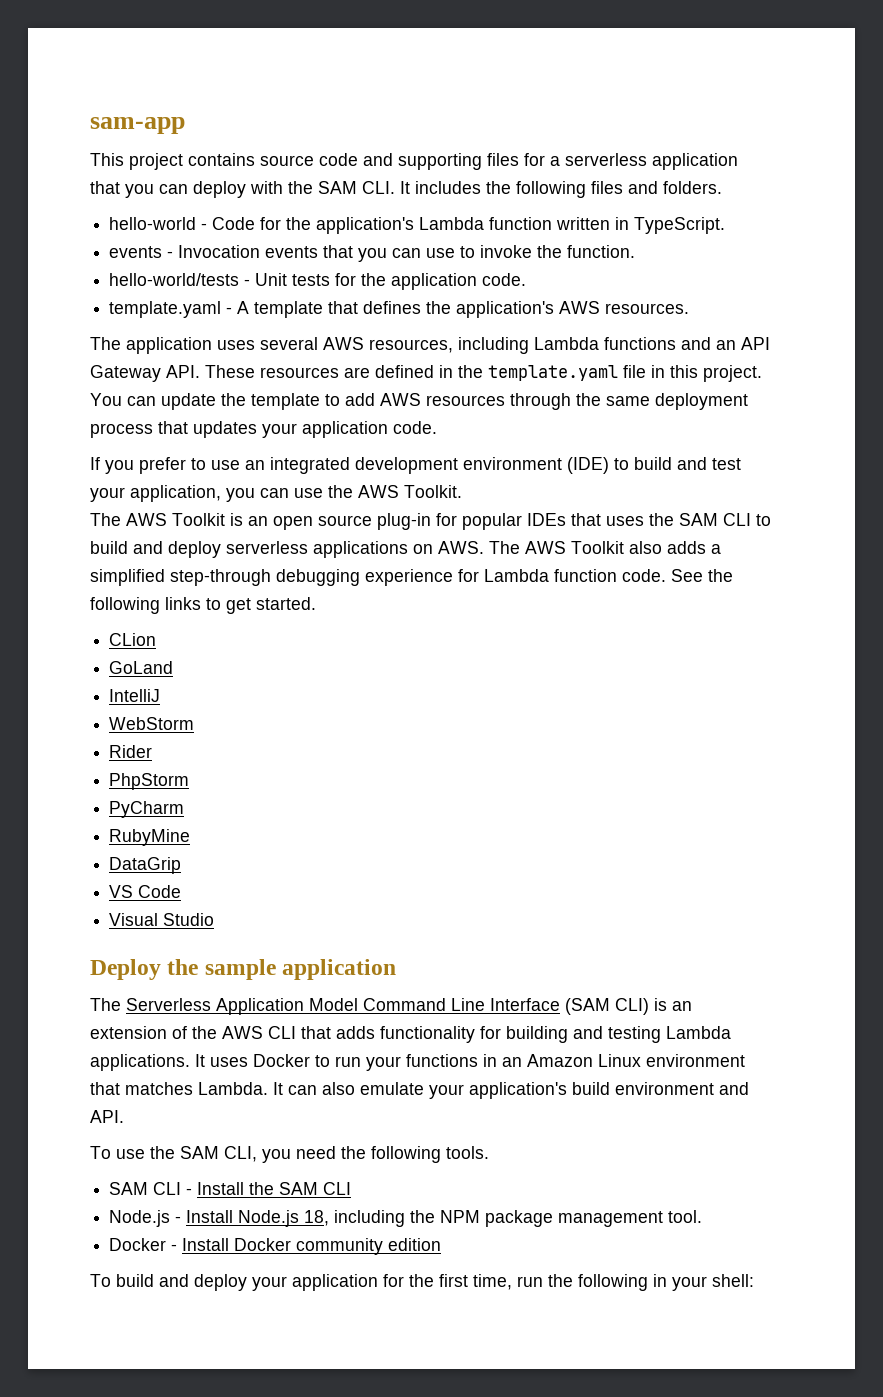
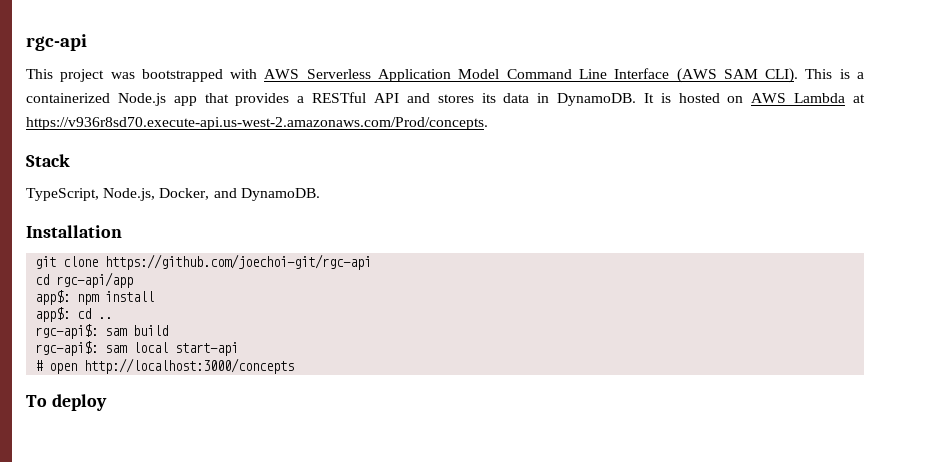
- sam-app
+ rgc-api
- This project contains source code and supporting files for a serverless application that you can deploy with the SAM CLI. It includes the following files and folders.
- hello-world - Code for the application's Lambda function written in TypeScript.
- events - Invocation events that you can use to invoke the function.
- hello-world/tests - Unit tests for the application code.
- template.yaml - A template that defines the application's AWS resources.
- The application uses several AWS resources, including Lambda functions and an API Gateway API. These resources are defined in the template.yaml file in this project. You can update the template to add AWS resources through the same deployment process that updates your application code.
- If you prefer to use an integrated development environment (IDE) to build and test your application, you can use the AWS Toolkit.
- The AWS Toolkit is an open source plug-in for popular IDEs that uses the SAM CLI to build and deploy serverless applications on AWS. The AWS Toolkit also adds a simplified step-through debugging experience for Lambda function code. See the following links to get started.
- CLion
- GoLand
- IntelliJ
- WebStorm
- Rider
- PhpStorm
- PyCharm
- RubyMine
- DataGrip
- VS Code
- Visual Studio
- Deploy the sample application
- The Serverless Application Model Command Line Interface (SAM CLI) is an extension of the AWS CLI that adds functionality for building and testing Lambda applications. It uses Docker to run your functions in an Amazon Linux environment that matches Lambda. It can also emulate your application's build environment and API.
- To use the SAM CLI, you need the following tools.
- SAM CLI - Install the SAM CLI
- Node.js - Install Node.js 18, including the NPM package management tool.
- Docker - Install Docker community edition
- To build and deploy your application for the first time, run the following in your shell:
+ This project was bootstrapped with AWS Serverless Application Model Command Line Interface (AWS SAM CLI). This is a containerized Node.js app that provides a RESTful API and stores its data in DynamoDB. It is hosted on AWS Lambda at https://v936r8sd70.execute-api.us-west-2.amazonaws.com/Prod/concepts.
+ Stack
+ TypeScript, Node.js, Docker, and DynamoDB.
+ Installation
+ git clone https://github.com/joechoi-git/rgc-api
+ cd rgc-api/app
+ app$: npm install
+ app$: cd ..
+ rgc-api$: sam build
+ rgc-api$: sam local start-api
+ # open http://localhost:3000/concepts
+ To deploy

